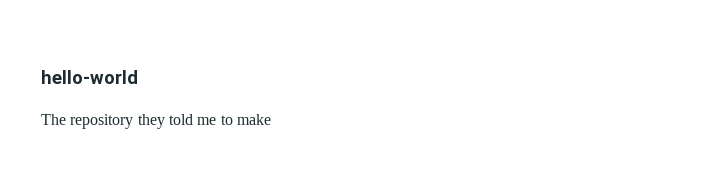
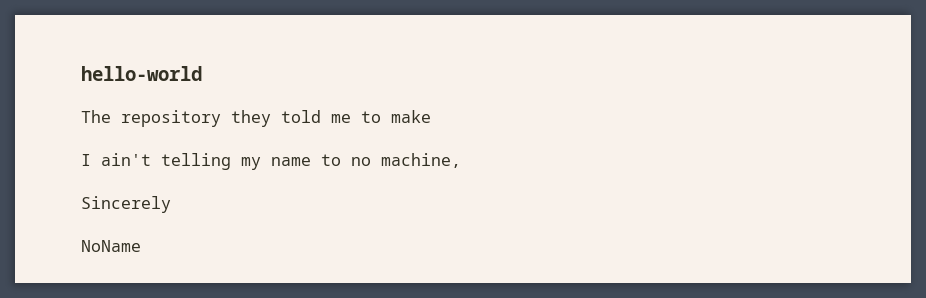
+ I ain't telling my name to no machine,
+ Sincerely
+ NoName

